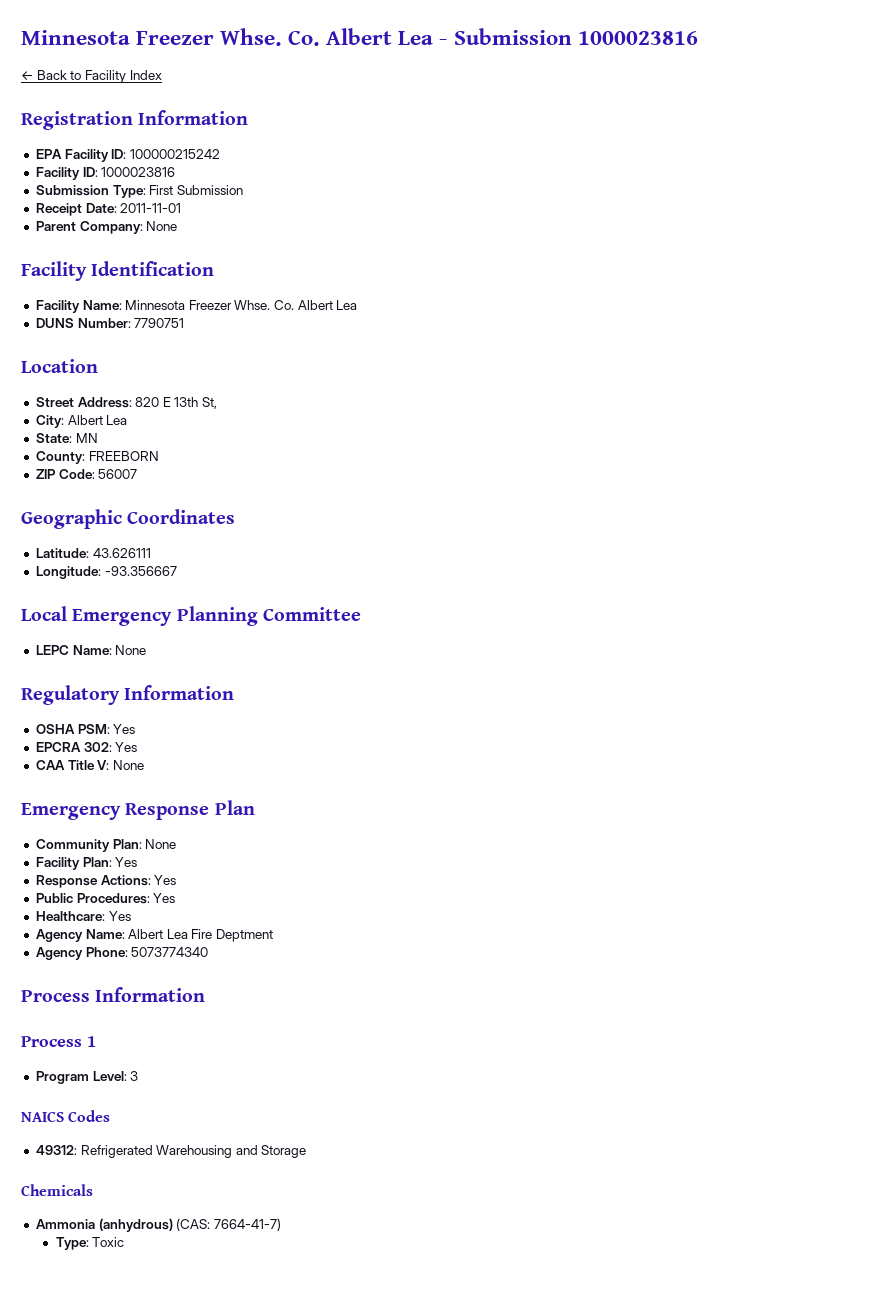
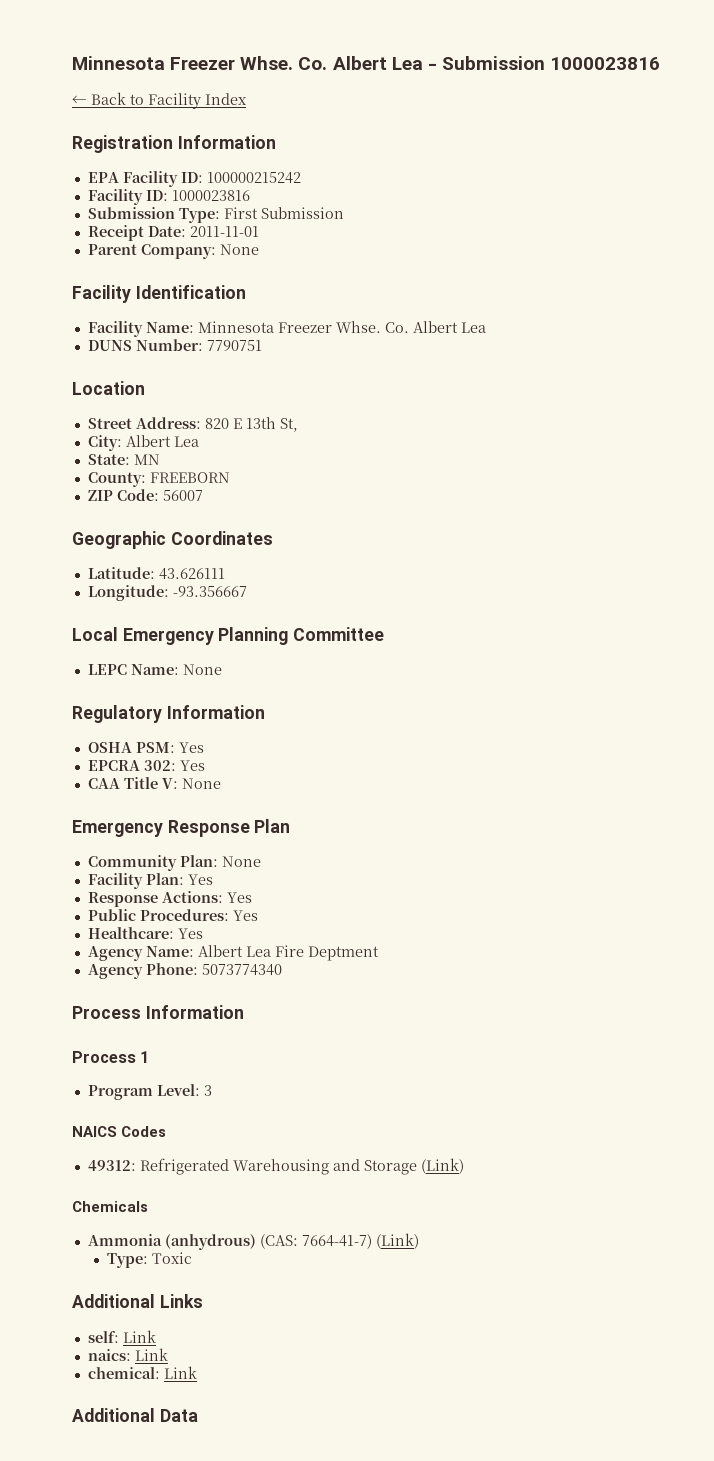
- 49312: Refrigerated Warehousing and Storage
+ 49312: Refrigerated Warehousing and Storage (Link)
- Ammonia (anhydrous) (CAS: 7664-41-7)
+ Ammonia (anhydrous) (CAS: 7664-41-7) (Link)
+ Additional Links
+ self: Link
+ naics: Link
+ chemical: Link
+ Additional Data

